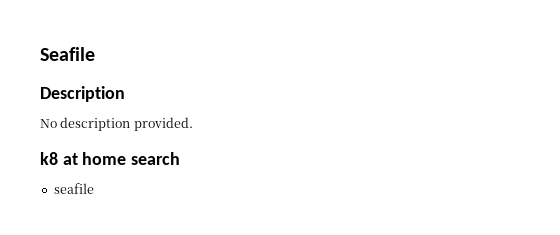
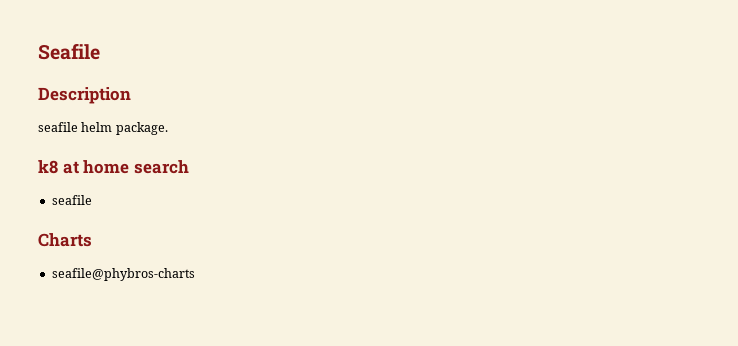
- No description provided.
+ seafile helm package.
+ Charts
+ seafile@phybros-charts

